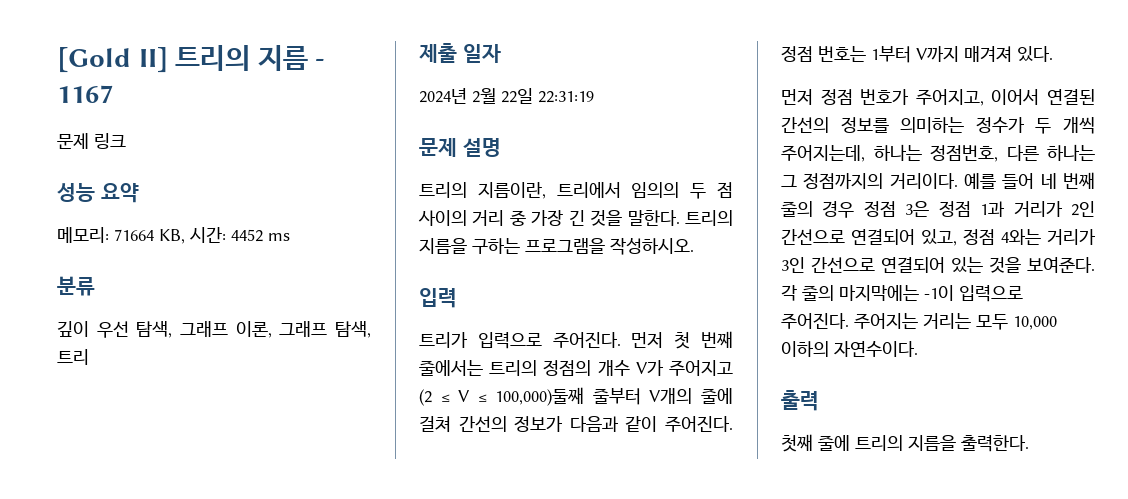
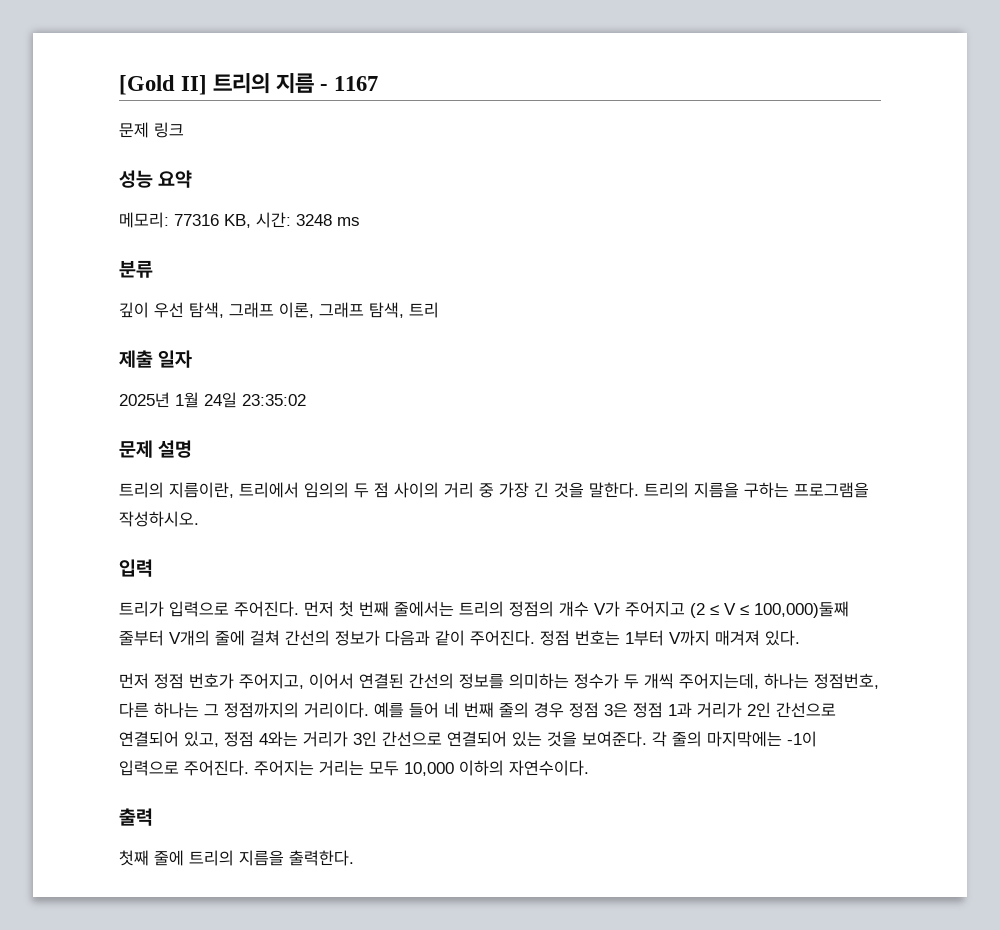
- 메모리: 71664 KB, 시간: 4452 ms
+ 메모리: 77316 KB, 시간: 3248 ms
- 2024년 2월 22일 22:31:19
+ 2025년 1월 24일 23:35:02

